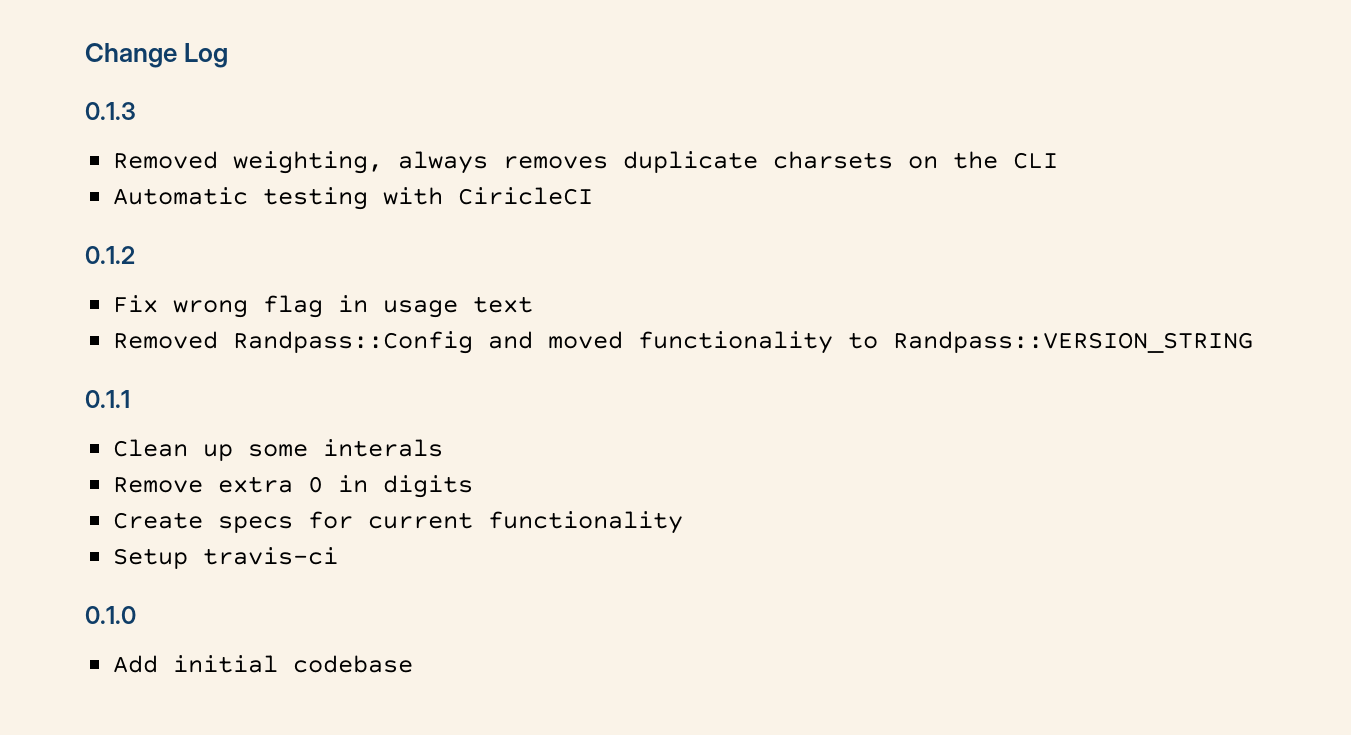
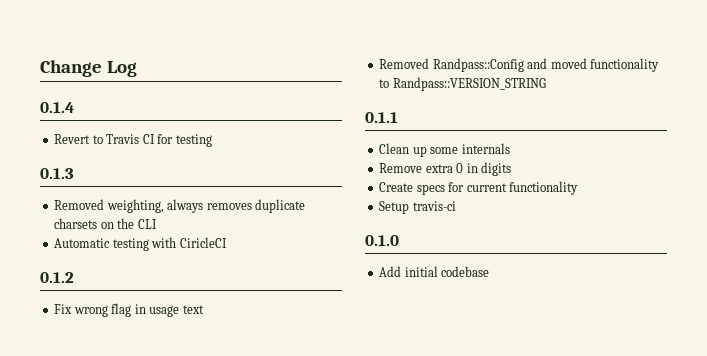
+ 0.1.4
+ Revert to Travis CI for testing
- Clean up some interals
+ Clean up some internals

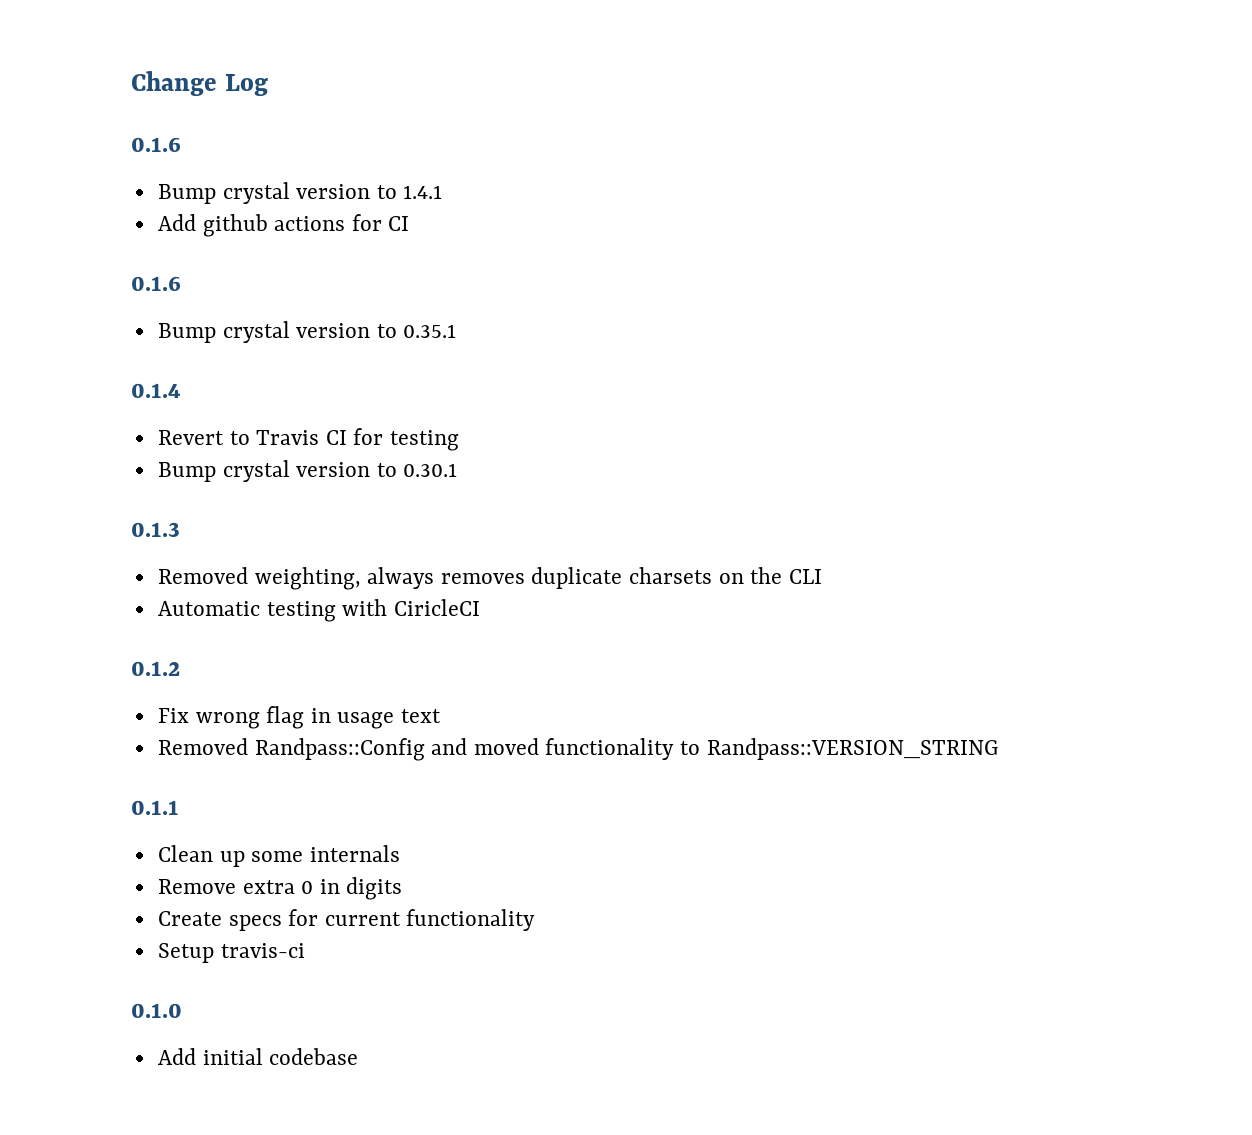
  Change Log
+ 0.1.6
+ Bump crystal version to 1.4.1
+ Add github actions for CI
+ 0.1.6
+ Bump crystal version to 0.35.1
+ Bump crystal version to 0.30.1

